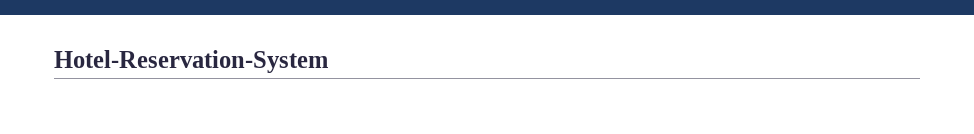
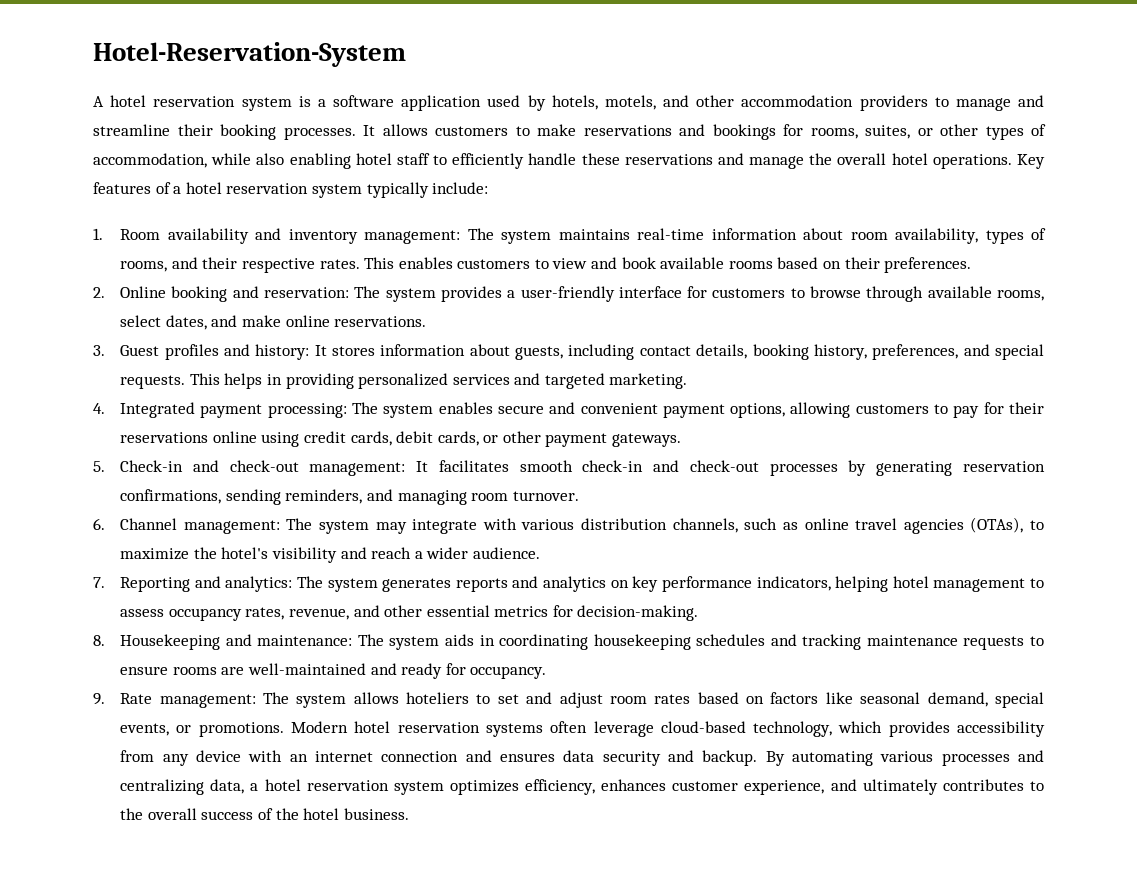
+ A hotel reservation system is a software application used by hotels, motels, and other accommodation providers to manage and streamline their booking processes. It allows customers to make reservations and bookings for rooms, suites, or other types of accommodation, while also enabling hotel staff to efficiently handle these reservations and manage the overall hotel operations. Key features of a hotel reservation system typically include:
+ 1. Room availability and inventory management: The system maintains real-time information about room availability, types of rooms, and their respective rates. This enables customers to view and book available rooms based on their preferences.
+ 2. Online booking and reservation: The system provides a user-friendly interface for customers to browse through available rooms, select dates, and make online reservations.
+ 3. Guest profiles and history: It stores information about guests, including contact details, booking history, preferences, and special requests. This helps in providing personalized services and targeted marketing.
+ 4. Integrated payment processing: The system enables secure and convenient payment options, allowing customers to pay for their reservations online using credit cards, debit cards, or other payment gateways.
+ 5. Check-in and check-out management: It facilitates smooth check-in and check-out processes by generating reservation confirmations, sending reminders, and managing room turnover.
+ 6. Channel management: The system may integrate with various distribution channels, such as online travel agencies (OTAs), to maximize the hotel's visibility and reach a wider audience.
+ 7. Reporting and analytics: The system generates reports and analytics on key performance indicators, helping hotel management to assess occupancy rates, revenue, and other essential metrics for decision-making.
+ 8. Housekeeping and maintenance: The system aids in coordinating housekeeping schedules and tracking maintenance requests to ensure rooms are well-maintained and ready for occupancy.
+ 9. Rate management: The system allows hoteliers to set and adjust room rates based on factors like seasonal demand, special events, or promotions. Modern hotel reservation systems often leverage cloud-based technology, which provides accessibility from any device with an internet connection and ensures data security and backup. By automating various processes and centralizing data, a hotel reservation system optimizes efficiency, enhances customer experience, and ultimately contributes to the overall success of the hotel business.

